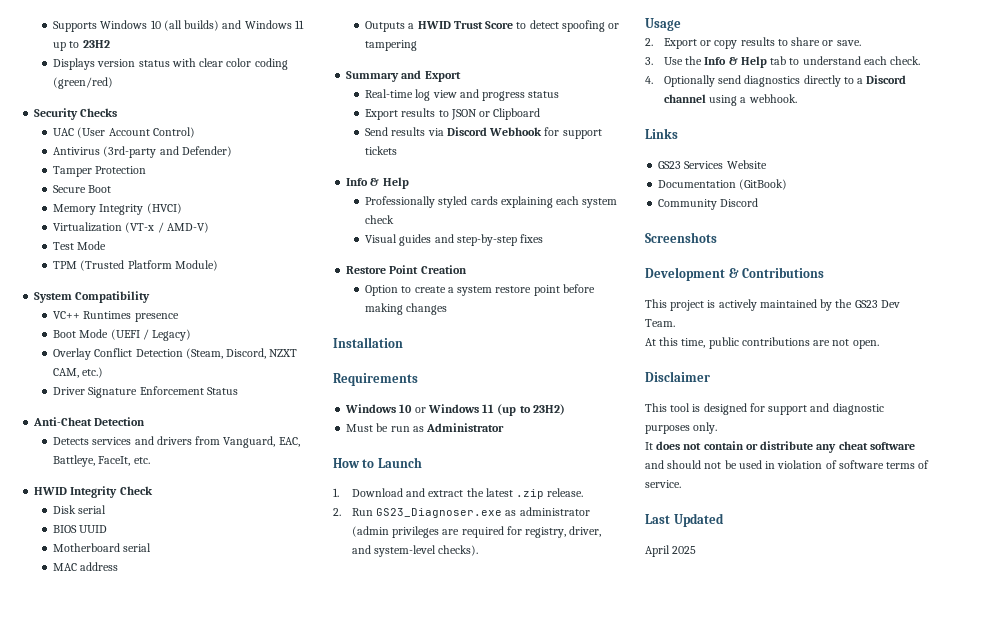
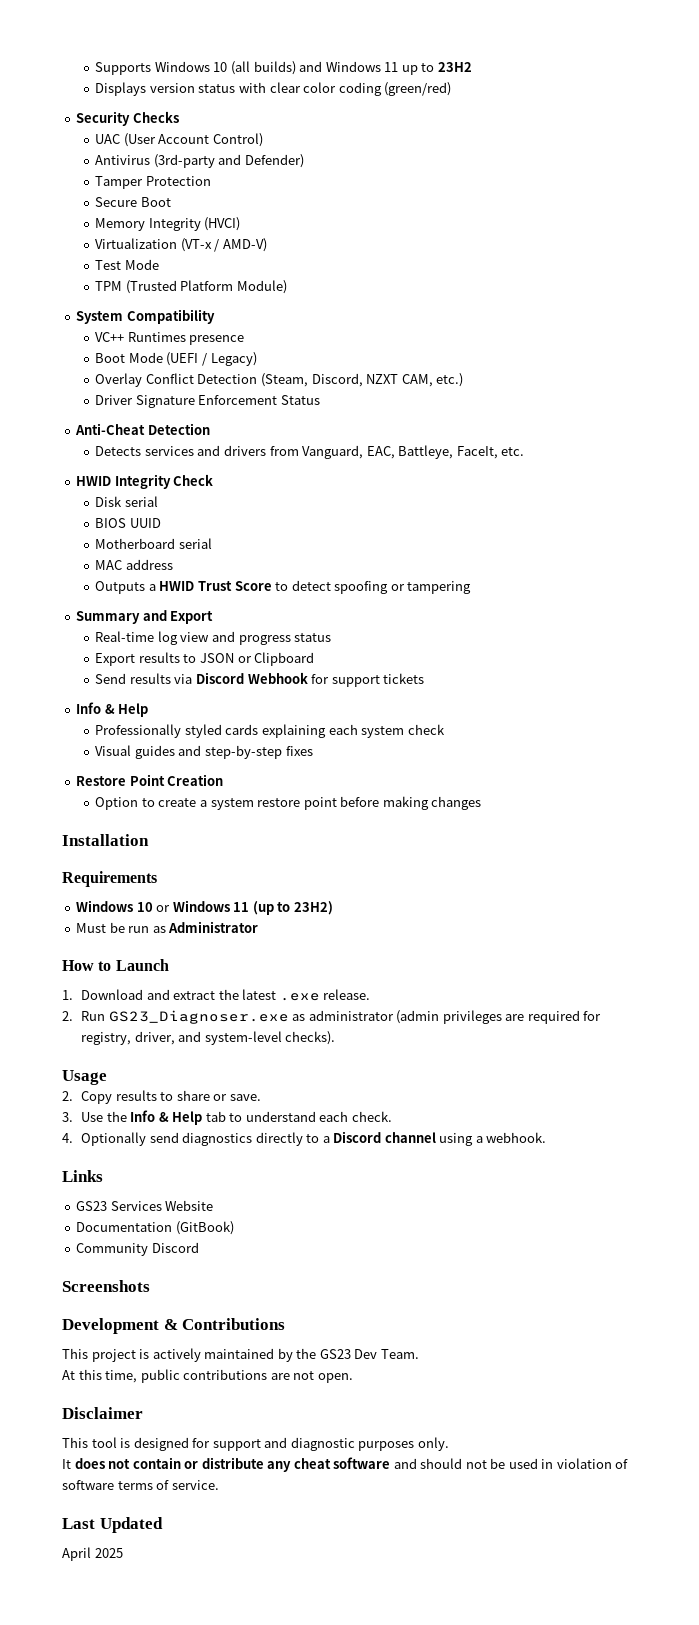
- 1. Download and extract the latest .zip release.
+ 1. Download and extract the latest .exe release.
- 2. Export or copy results to share or save.
+ 2. Copy results to share or save.

